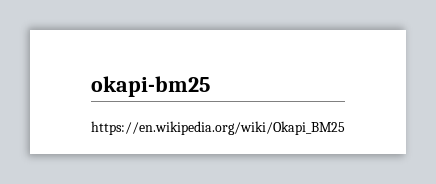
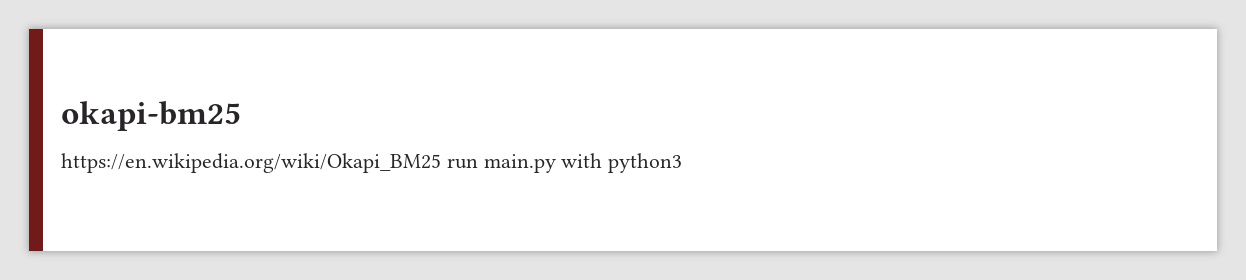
- https://en.wikipedia.org/wiki/Okapi_BM25
+ https://en.wikipedia.org/wiki/Okapi_BM25 run main.py with python3

